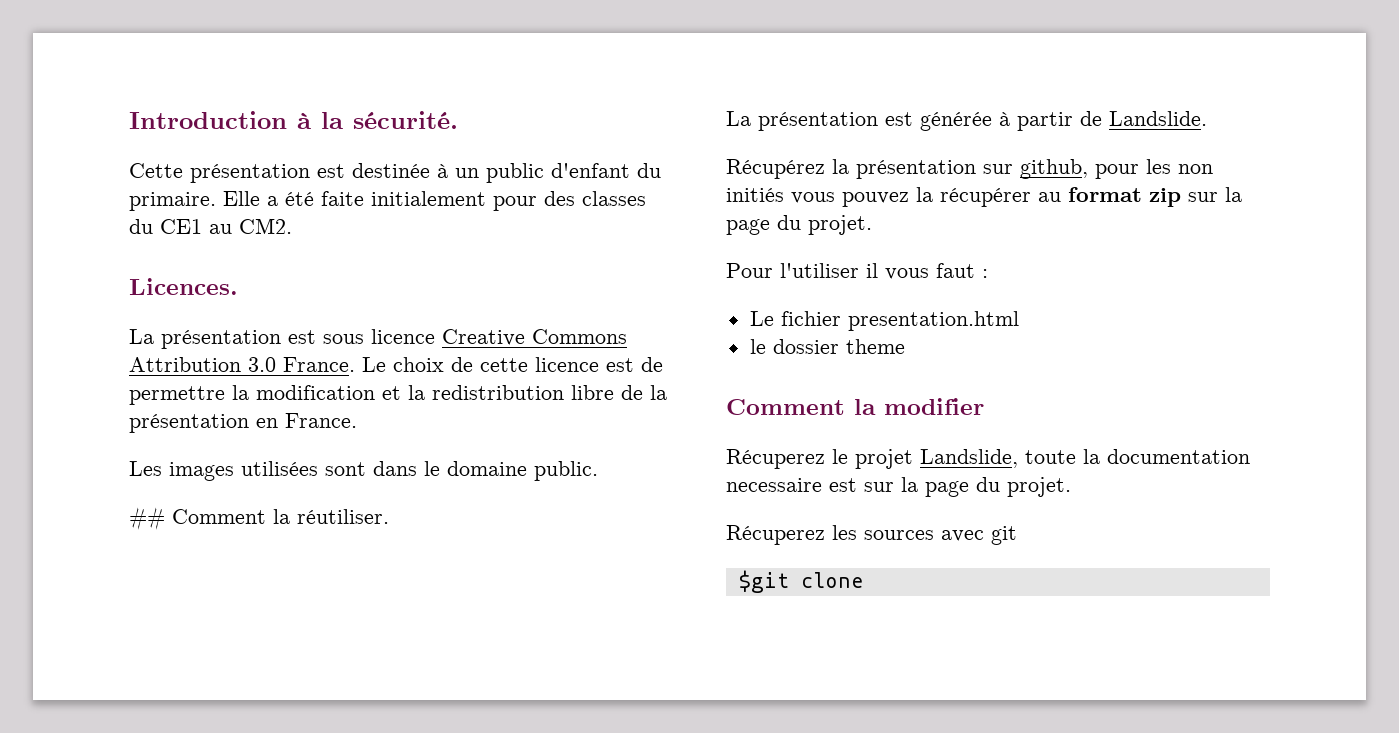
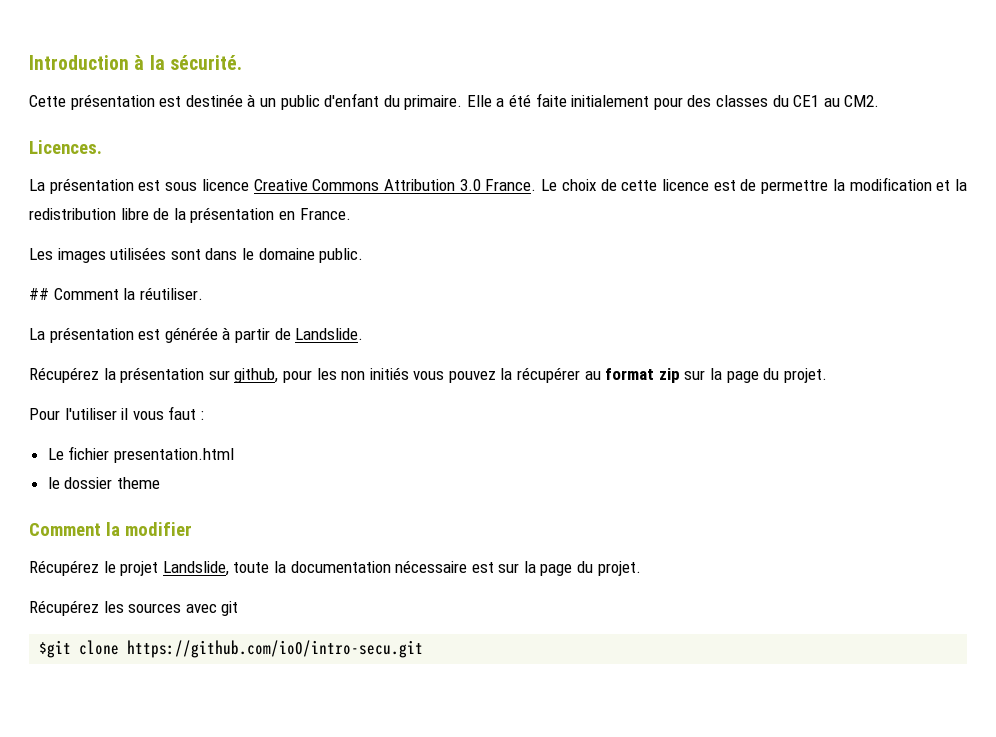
- Récuperez le projet Landslide, toute la documentation necessaire est sur la page du projet.
+ Récupérez le projet Landslide, toute la documentation nécessaire est sur la page du projet.
- Récuperez les sources avec git
+ Récupérez les sources avec git
- $git clone
+ $git clone https://github.com/ioO/intro-secu.git

